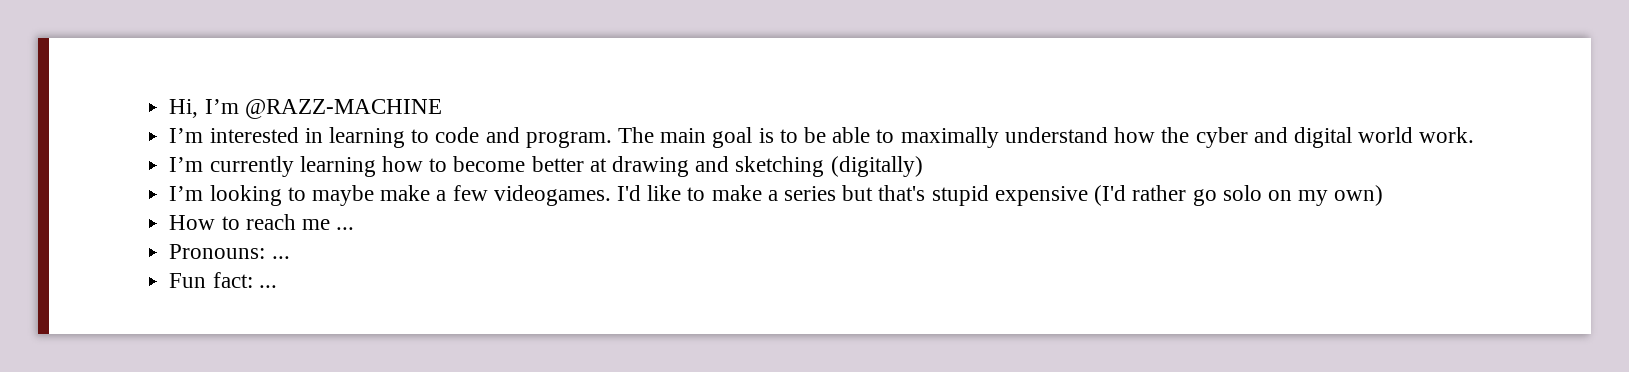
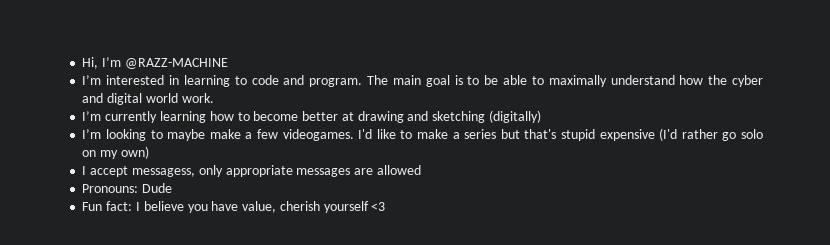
- How to reach me ...
+ I accept messagess, only appropriate messages are allowed
- Pronouns: ...
+ Pronouns: Dude
- Fun fact: ...
+ Fun fact: I believe you have value, cherish yourself <3

